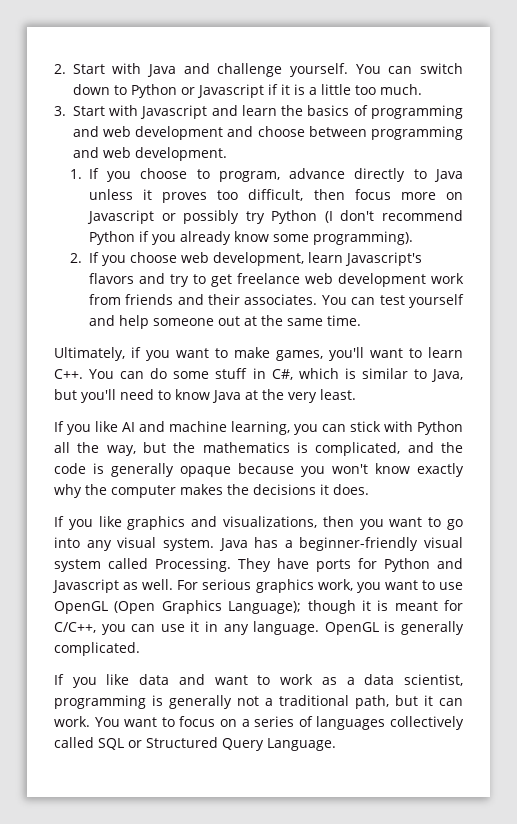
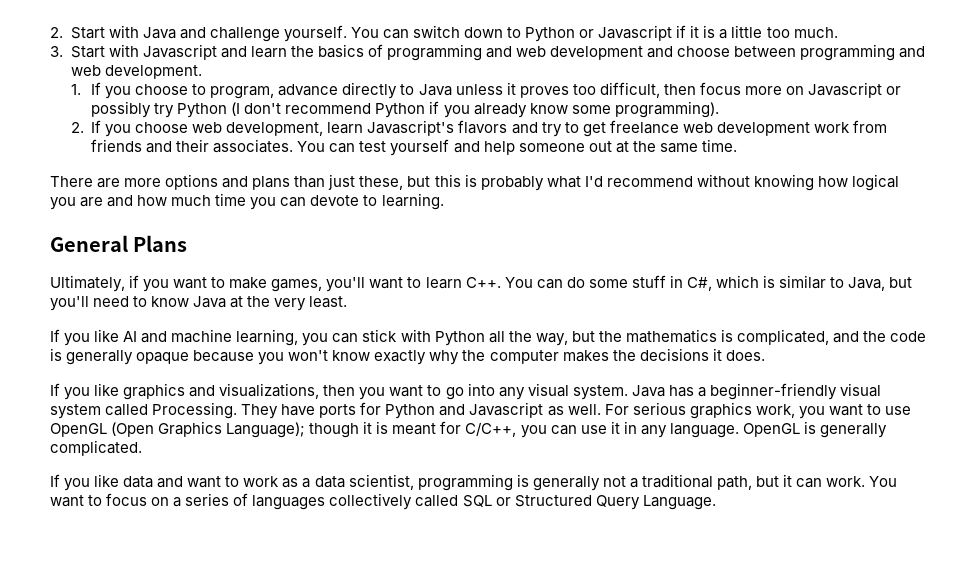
+ There are more options and plans than just these, but this is probably what I'd recommend without knowing how logical you are and how much time you can devote to learning.
+ General Plans

